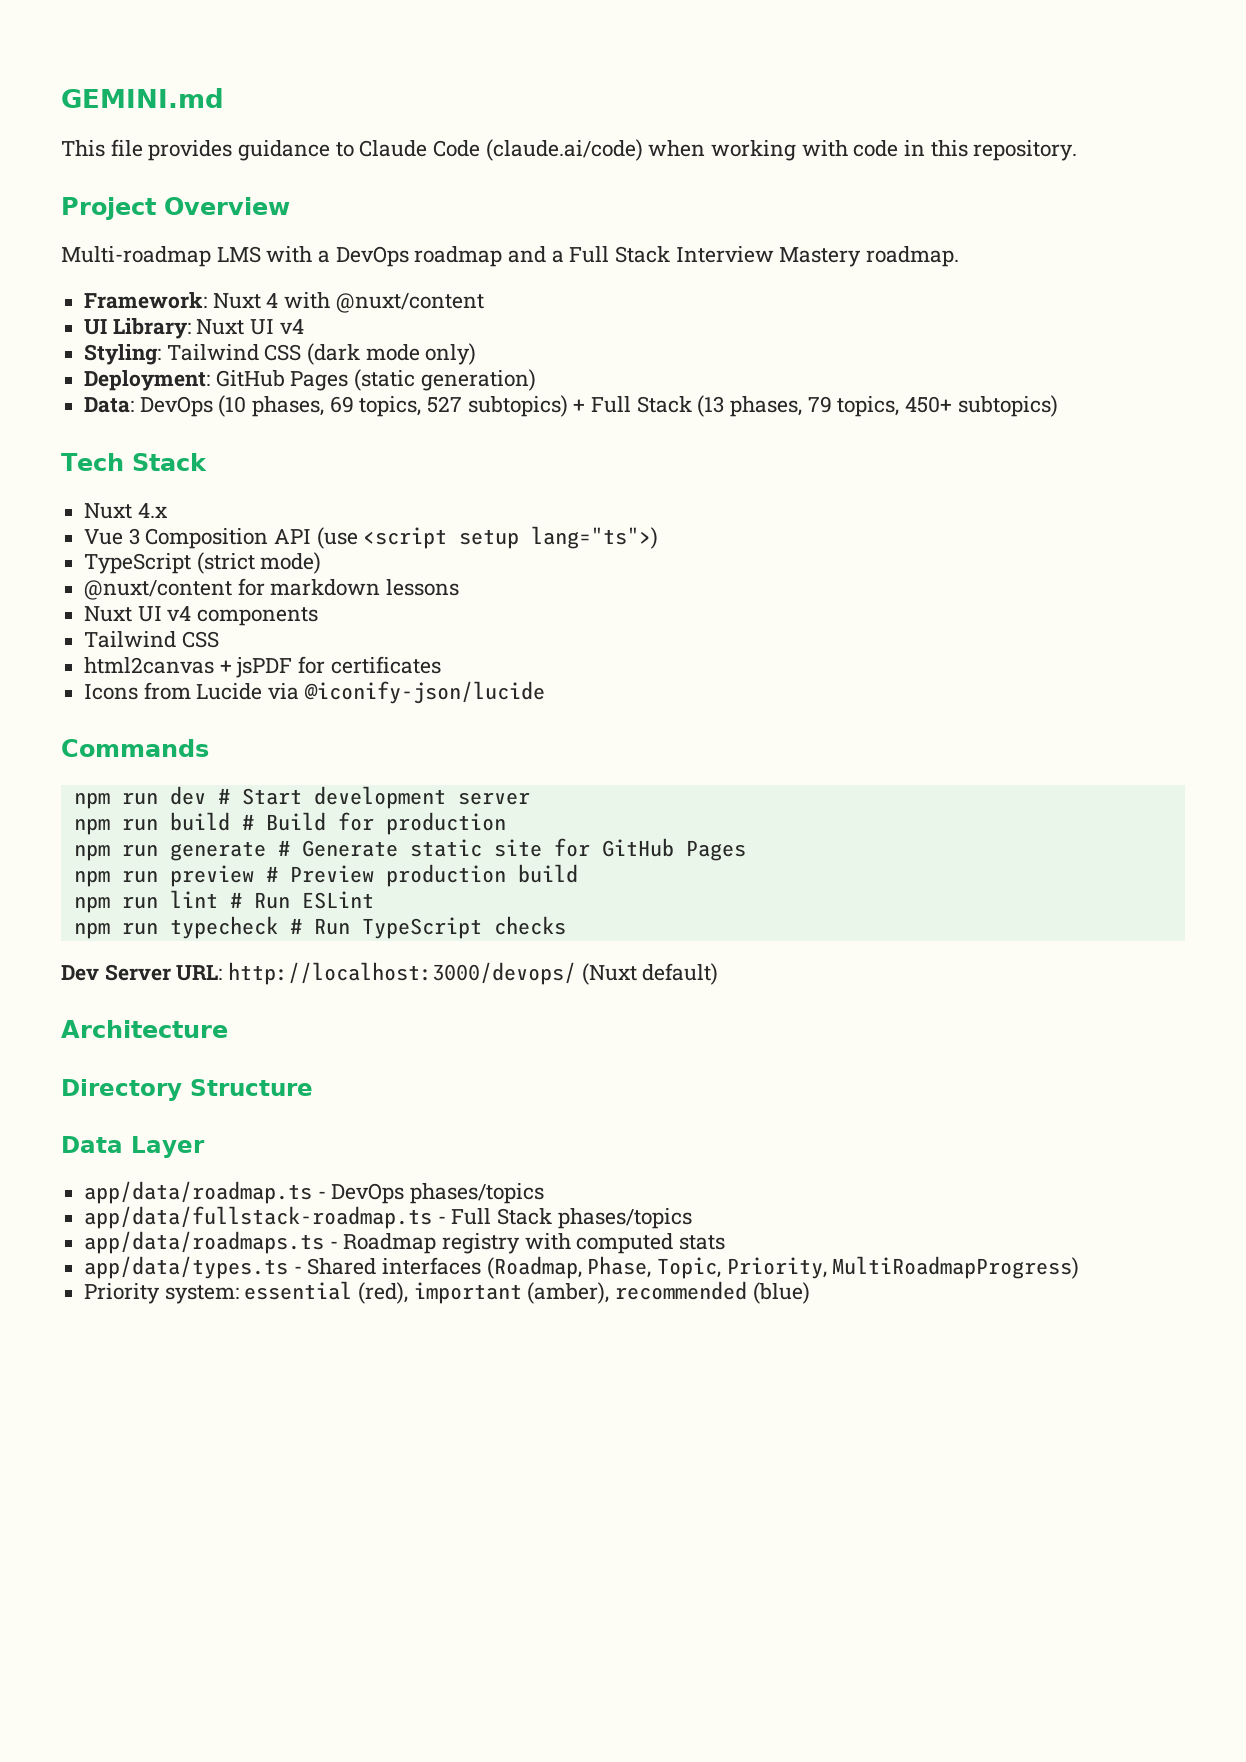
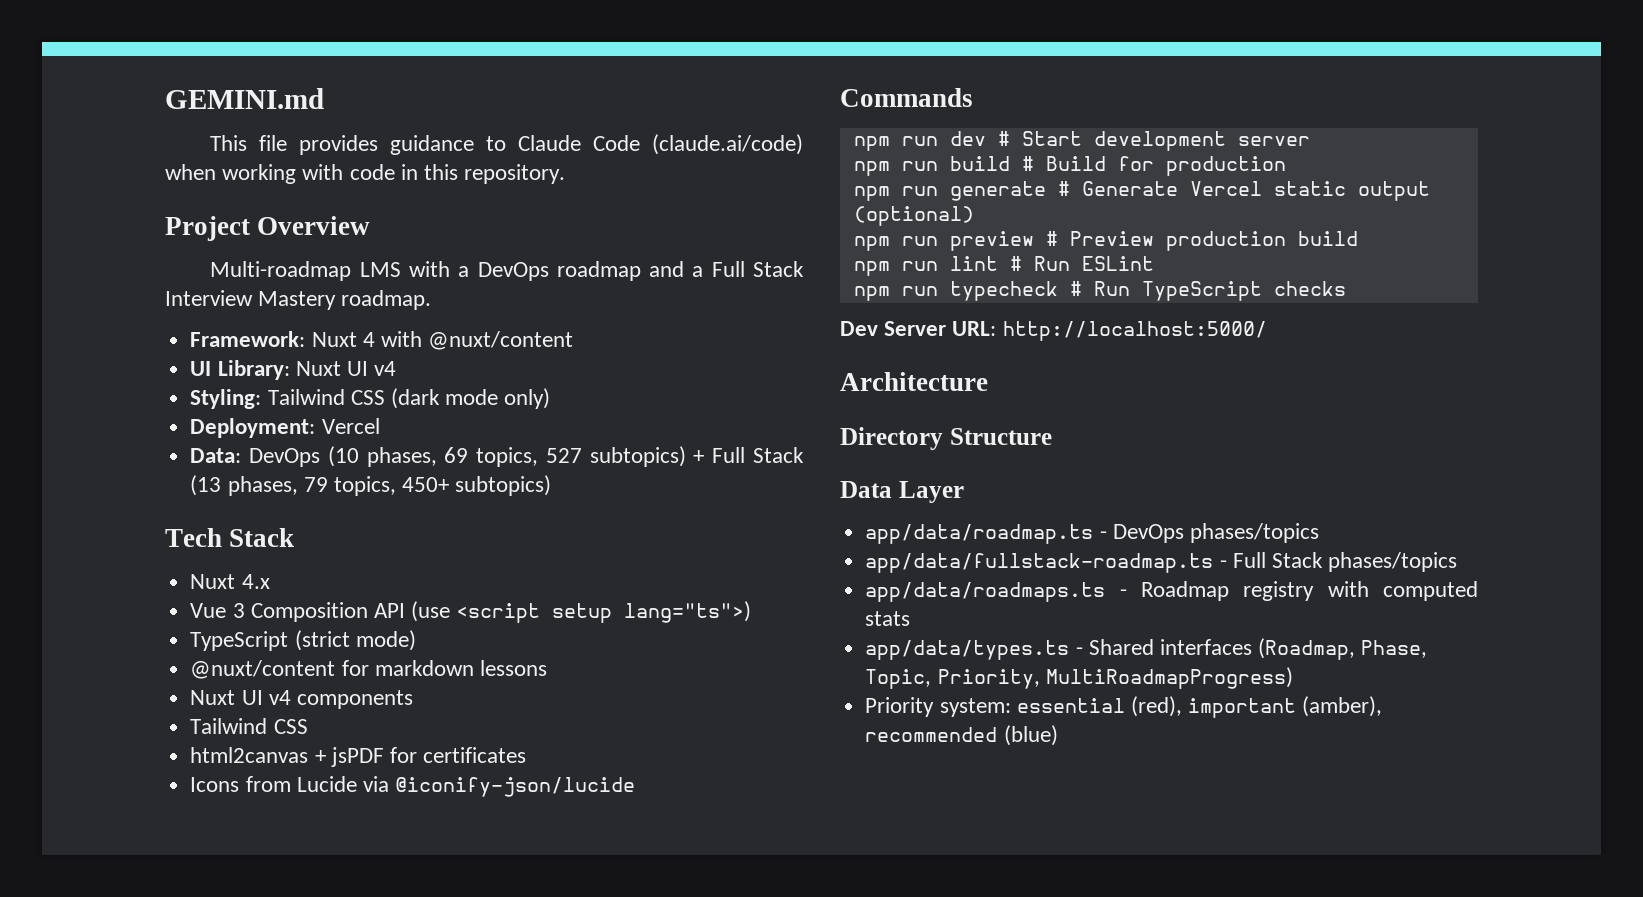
- Deployment: GitHub Pages (static generation)
+ Deployment: Vercel
- npm run generate # Generate static site for GitHub Pages
+ npm run generate # Generate Vercel static output (optional)
- Dev Server URL: http://localhost:3000/devops/ (Nuxt default)
+ Dev Server URL: http://localhost:5000/

